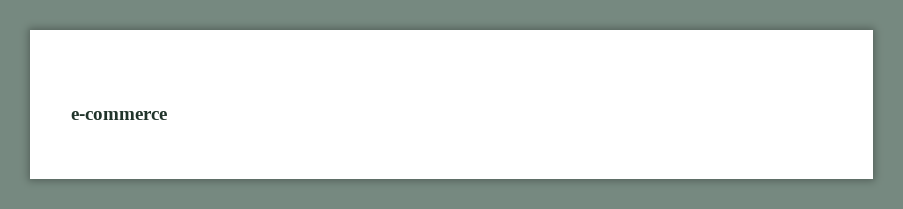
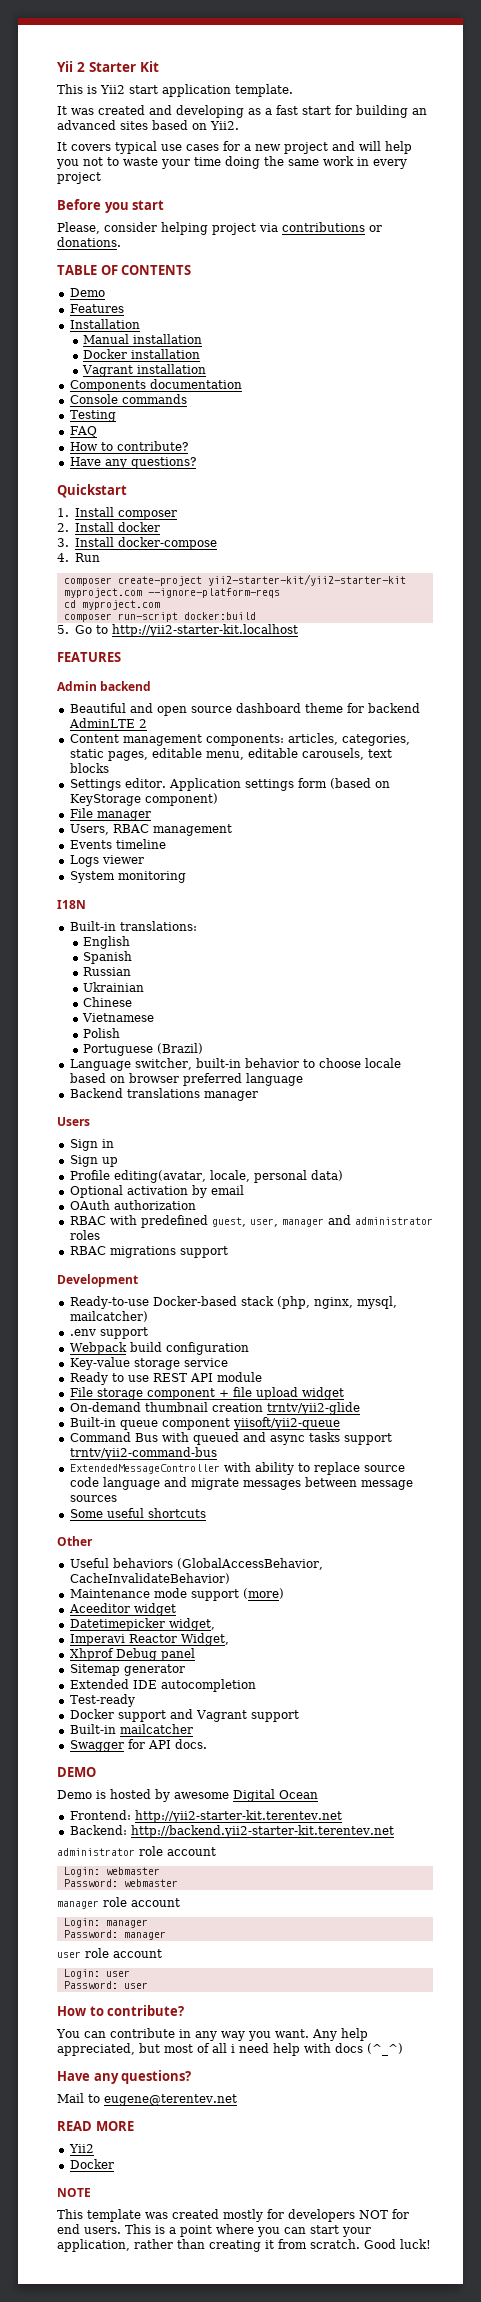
- e-commerce
+ Yii 2 Starter Kit
+ This is Yii2 start application template.
+ It was created and developing as a fast start for building an advanced sites based on Yii2.
+ It covers typical use cases for a new project and will help you not to waste your time doing the same work in every project
+ Before you start
+ Please, consider helping project via contributions or donations.
+ TABLE OF CONTENTS
+ Demo
+ Features
+ Installation
+ Manual installation
+ Docker installation
+ Vagrant installation
+ Components documentation
+ Console commands
+ Testing
+ FAQ
+ How to contribute?
+ Have any questions?
+ Quickstart
+ 1. Install composer
+ 2. Install docker
+ 3. Install docker-compose
+ 4. Run
+ composer create-project yii2-starter-kit/yii2-starter-kit myproject.com --ignore-platform-reqs
+ cd myproject.com
+ composer run-script docker:build
+ 5. Go to http://yii2-starter-kit.localhost
+ FEATURES
+ Admin backend
+ Beautiful and open source dashboard theme for backend AdminLTE 2
+ Content management components: articles, categories, static pages, editable menu, editable carousels, text blocks
+ Settings editor. Application settings form (based on KeyStorage component)
+ File manager
+ Users, RBAC management
+ Events timeline
+ Logs viewer
+ System monitoring
+ I18N
+ Built-in translations:
+ English
+ Spanish
+ Russian
+ Ukrainian
+ Chinese
+ Vietnamese
+ Polish
+ Portuguese (Brazil)
+ Language switcher, built-in behavior to choose locale based on browser preferred language
+ Backend translations manager
+ Users
+ Sign in
+ Sign up
+ Profile editing(avatar, locale, personal data)
+ Optional activation by email
+ OAuth authorization
+ RBAC with predefined guest, user, manager and administrator roles
+ RBAC migrations support
+ Development
+ Ready-to-use Docker-based stack (php, nginx, mysql, mailcatcher)
+ .env support
+ Webpack build configuration
+ Key-value storage service
+ Ready to use REST API module
+ File storage component + file upload widget
+ On-demand thumbnail creation trntv/yii2-glide
+ Built-in queue component yiisoft/yii2-queue
+ Command Bus with queued and async tasks support trntv/yii2-command-bus
+ ExtendedMessageController with ability to replace source code language and migrate messages between message sources
+ Some useful shortcuts
+ Other
+ Useful behaviors (GlobalAccessBehavior, CacheInvalidateBehavior)
+ Maintenance mode support (more)
+ Aceeditor widget
+ Datetimepicker widget,
+ Imperavi Reactor Widget,
+ Xhprof Debug panel
+ Sitemap generator
+ Extended IDE autocompletion
+ Test-ready
+ Docker support and Vagrant support
+ Built-in mailcatcher
+ Swagger for API docs.
+ DEMO
+ Demo is hosted by awesome Digital Ocean
+ Frontend: http://yii2-starter-kit.terentev.net
+ Backend: http://backend.yii2-starter-kit.terentev.net
+ administrator role account
+ Login: webmaster
+ Password: webmaster
+ manager role account
+ Login: manager
+ Password: manager
+ user role account
+ Login: user
+ Password: user
+ How to contribute?
+ You can contribute in any way you want. Any help appreciated, but most of all i need help with docs (^_^)
+ Have any questions?
+ Mail to eugene@terentev.net
+ READ MORE
+ Yii2
+ Docker
+ NOTE
+ This template was created mostly for developers NOT for end users. This is a point where you can start your application, rather than creating it from scratch. Good luck!

